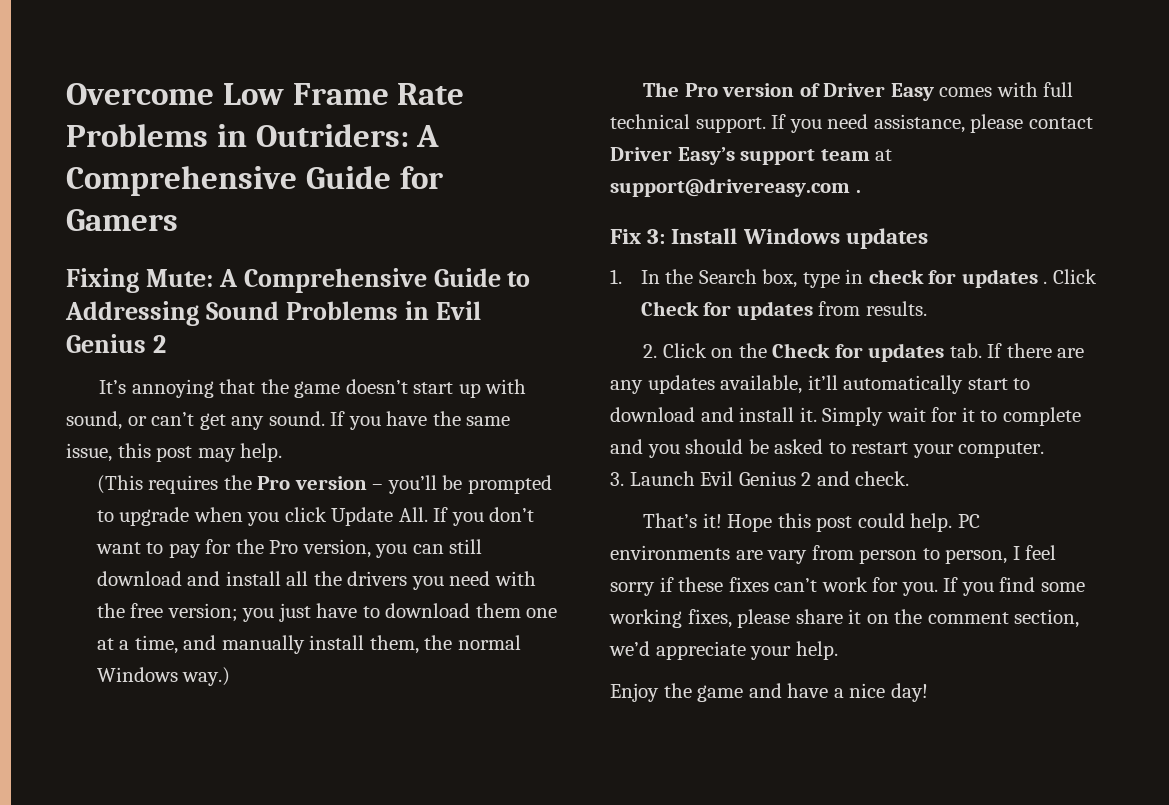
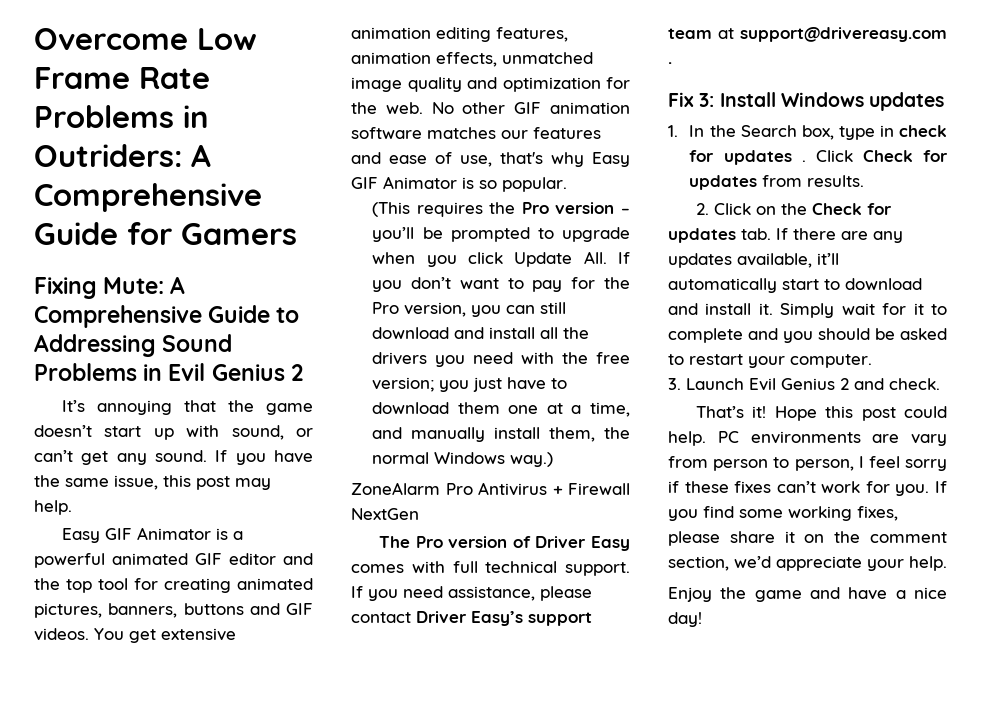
+ Easy GIF Animator is a powerful animated GIF editor and the top tool for creating animated pictures, banners, buttons and GIF videos. You get extensive animation editing features, animation effects, unmatched image quality and optimization for the web. No other GIF animation software matches our features and ease of use, that's why Easy GIF Animator is so popular.
+ ZoneAlarm Pro Antivirus + Firewall NextGen

